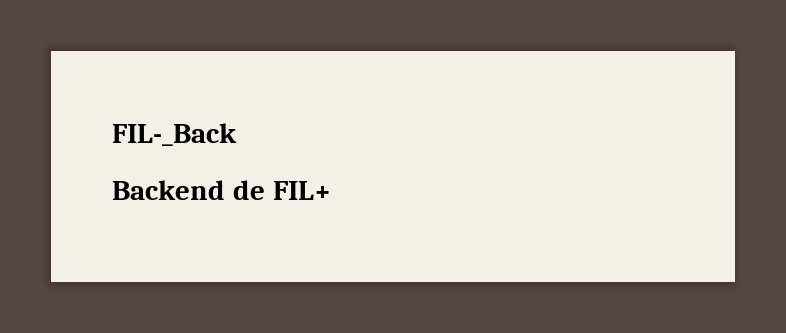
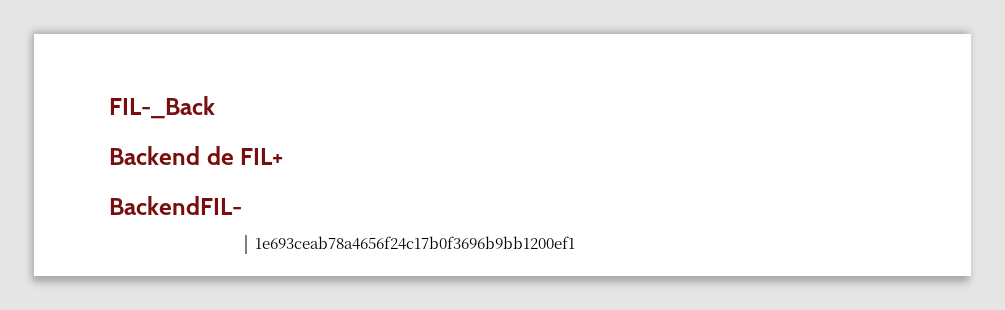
+ BackendFIL-
+ 1e693ceab78a4656f24c17b0f3696b9bb1200ef1

